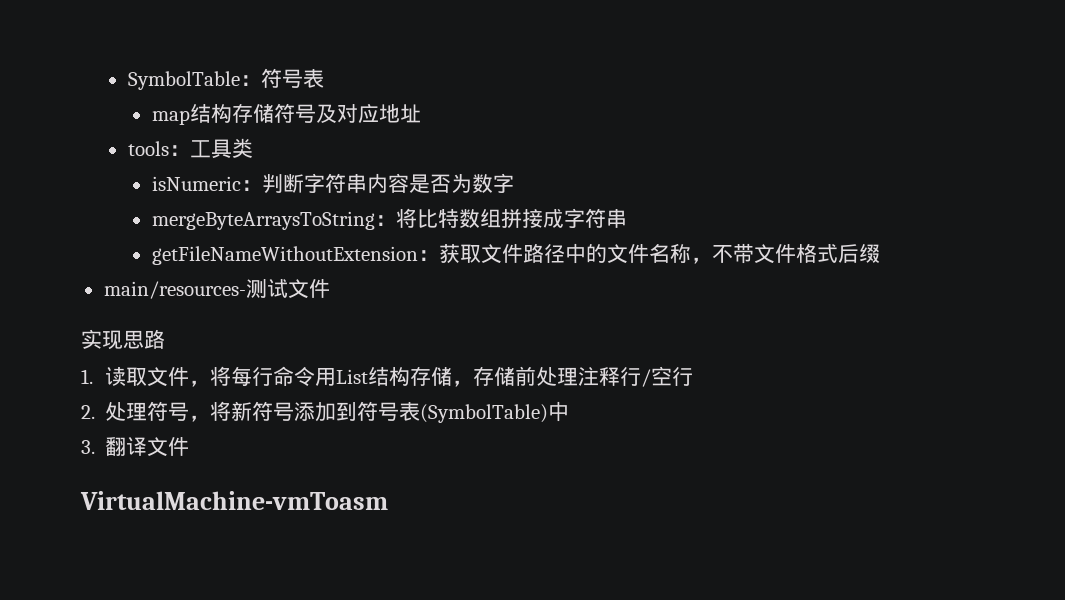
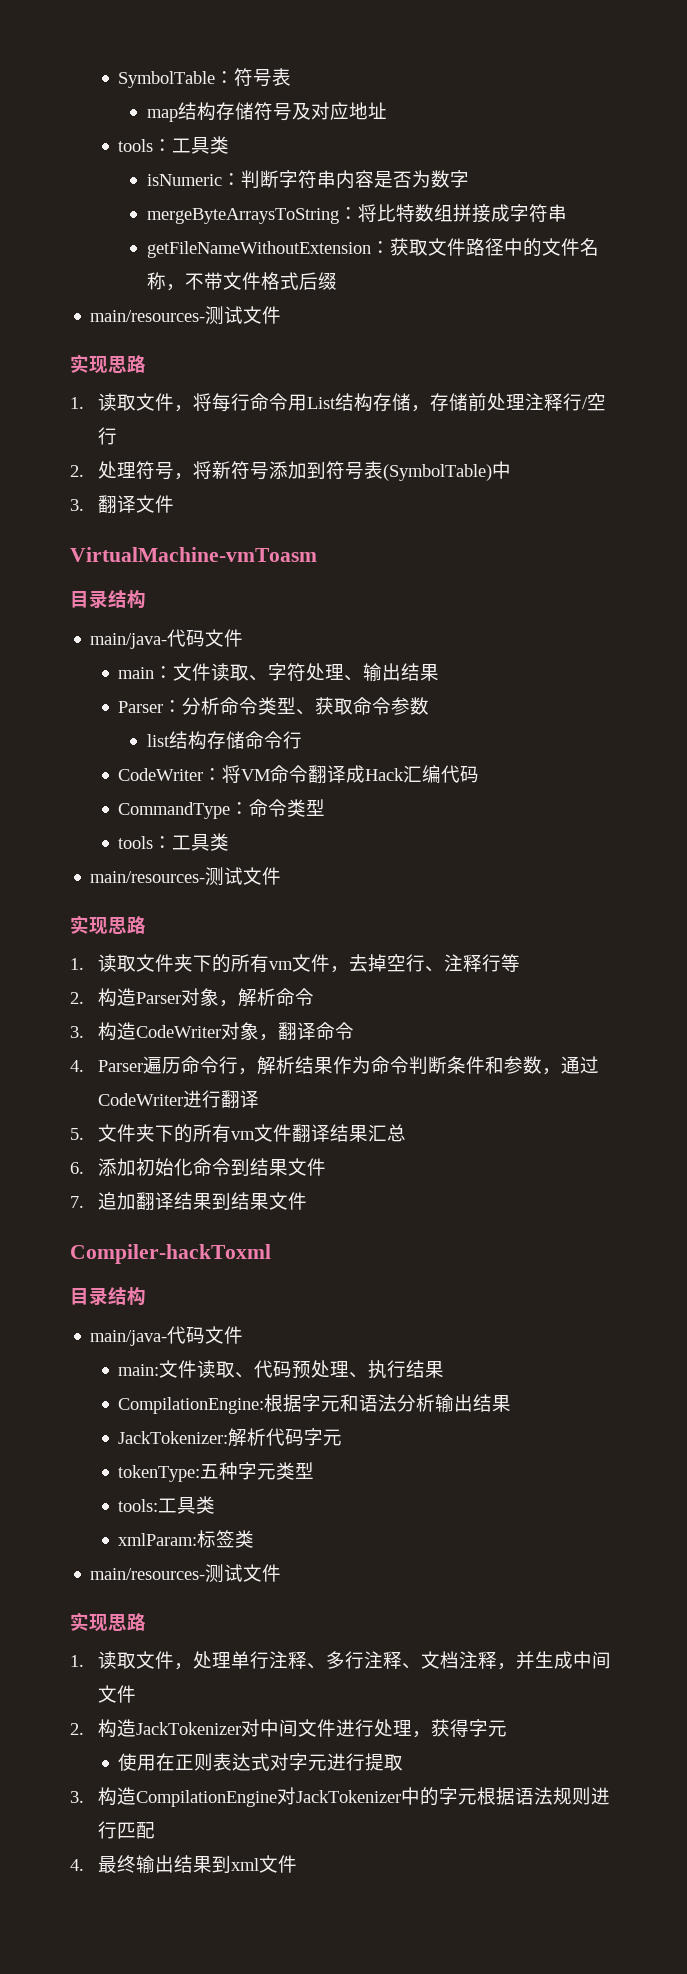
  VirtualMachine-vmToasm
+ 目录结构
+ main/java-代码文件
+ main：文件读取、字符处理、输出结果
+ Parser：分析命令类型、获取命令参数
+ list结构存储命令行
+ CodeWriter：将VM命令翻译成Hack汇编代码
+ CommandType：命令类型
+ tools：工具类
+ main/resources-测试文件
+ 实现思路
+ 1.读取文件夹下的所有vm文件，去掉空行、注释行等
+ 2.构造Parser对象，解析命令
+ 3.构造CodeWriter对象，翻译命令
+ 4. Parser遍历命令行，解析结果作为命令判断条件和参数，通过CodeWriter进行翻译
+ 5.文件夹下的所有vm文件翻译结果汇总
+ 6.添加初始化命令到结果文件
+ 7.追加翻译结果到结果文件
+ Compiler-hackToxml
+ 目录结构
+ main/java-代码文件
+ main:文件读取、代码预处理、执行结果
+ CompilationEngine:根据字元和语法分析输出结果
+ JackTokenizer:解析代码字元
+ tokenType:五种字元类型
+ tools:工具类
+ xmlParam:标签类
+ main/resources-测试文件
+ 实现思路
+ 1.读取文件，处理单行注释、多行注释、文档注释，并生成中间文件
+ 2.构造JackTokenizer对中间文件进行处理，获得字元
+ 使用在正则表达式对字元进行提取
+ 3.构造CompilationEngine对JackTokenizer中的字元根据语法规则进行匹配
+ 4.最终输出结果到xml文件

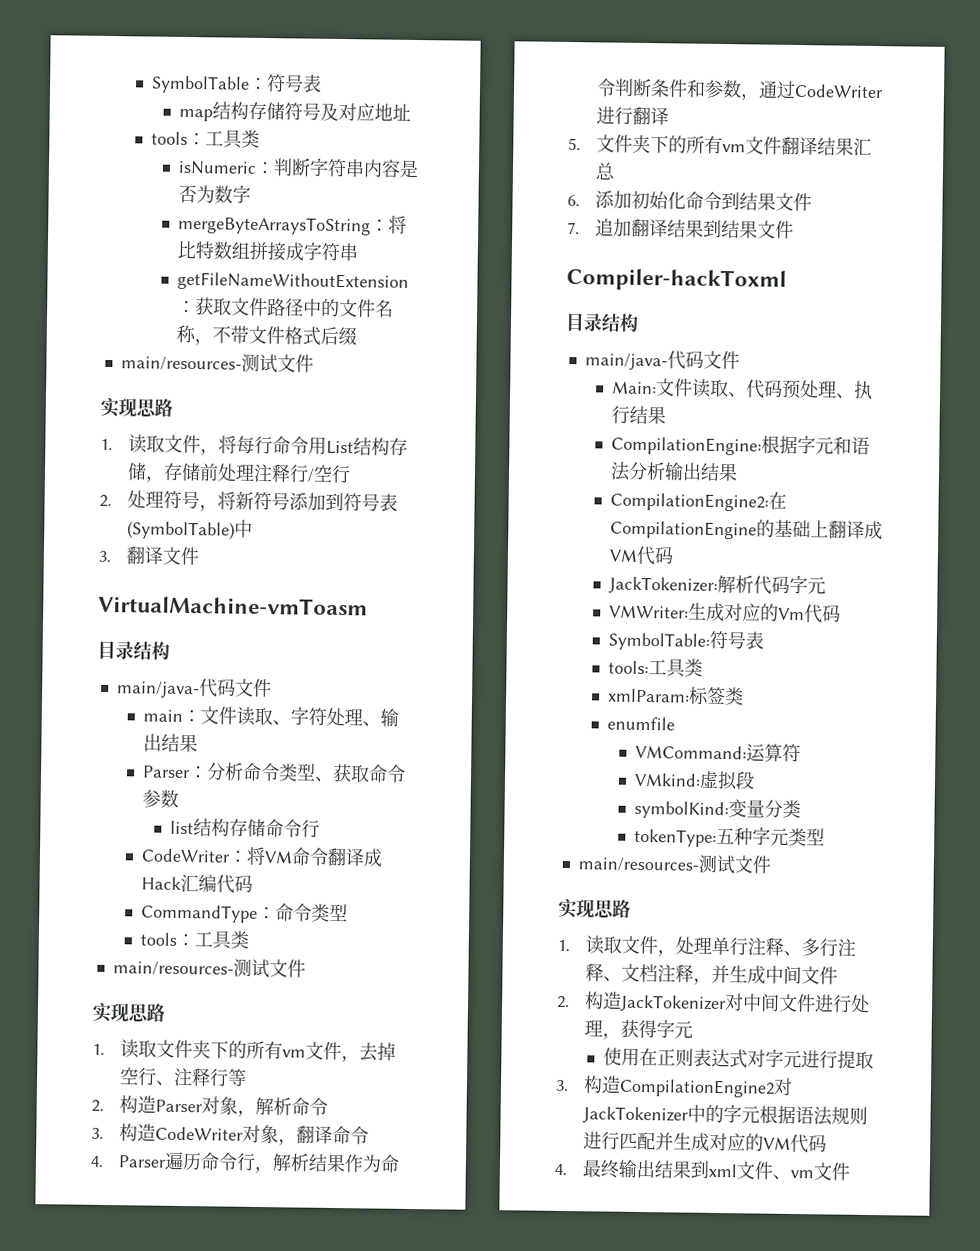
- main:文件读取、代码预处理、执行结果
+ Main:文件读取、代码预处理、执行结果
+ CompilationEngine2:在CompilationEngine的基础上翻译成VM代码
  JackTokenizer:解析代码字元
- tokenType:五种字元类型
+ VMWriter:生成对应的Vm代码
+ SymbolTable:符号表
+ enumfile
+ VMCommand:运算符
+ VMkind:虚拟段
+ symbolKind:变量分类
+ tokenType:五种字元类型
- 3.构造CompilationEngine对JackTokenizer中的字元根据语法规则进行匹配
+ 3.构造CompilationEngine2对JackTokenizer中的字元根据语法规则进行匹配并生成对应的VM代码
- 4.最终输出结果到xml文件
+ 4.最终输出结果到xml文件、vm文件

